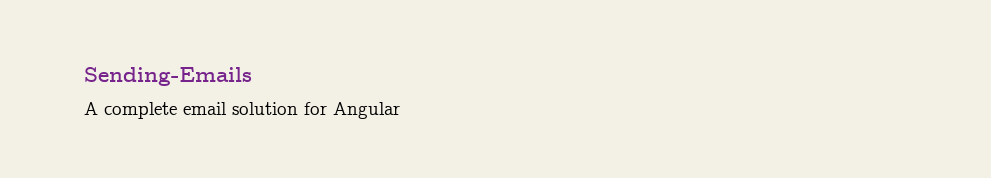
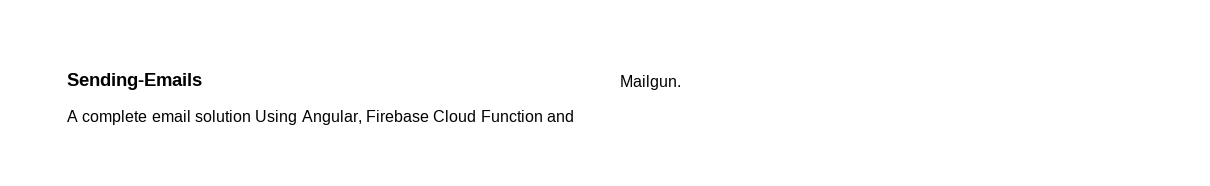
- A complete email solution for Angular
+ A complete email solution Using Angular, Firebase Cloud Function and Mailgun.

